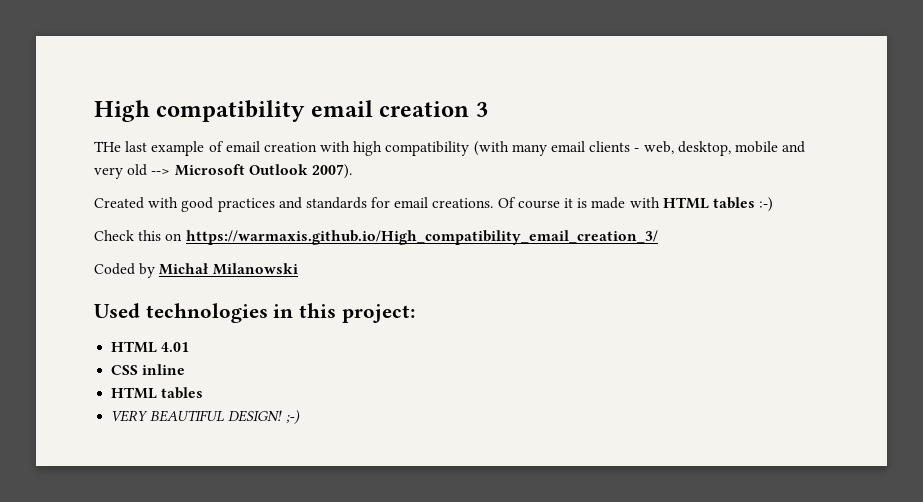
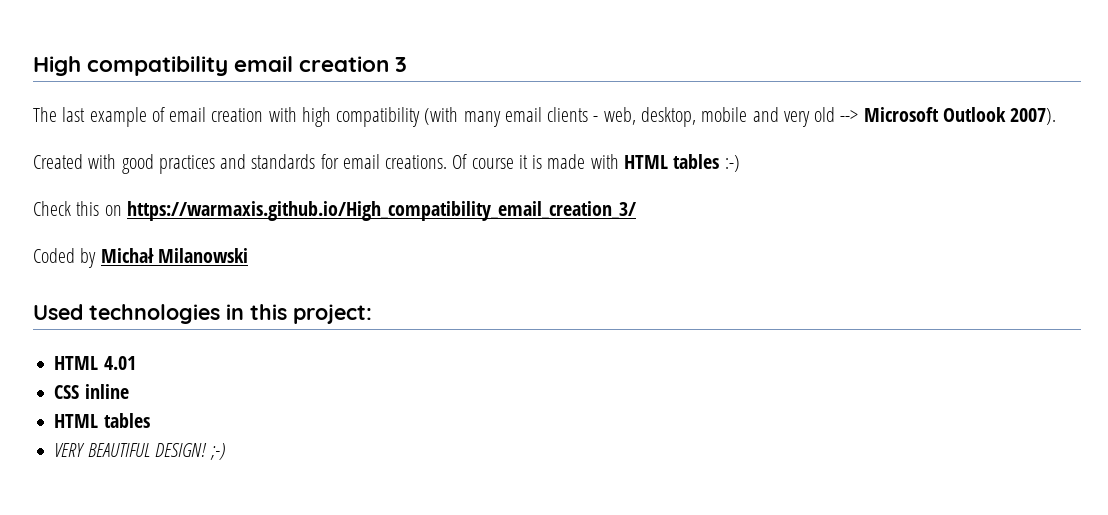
- THe last example of email creation with high compatibility (with many email clients - web, desktop, mobile and very old --> Microsoft Outlook 2007).
+ The last example of email creation with high compatibility (with many email clients - web, desktop, mobile and very old --> Microsoft Outlook 2007).

